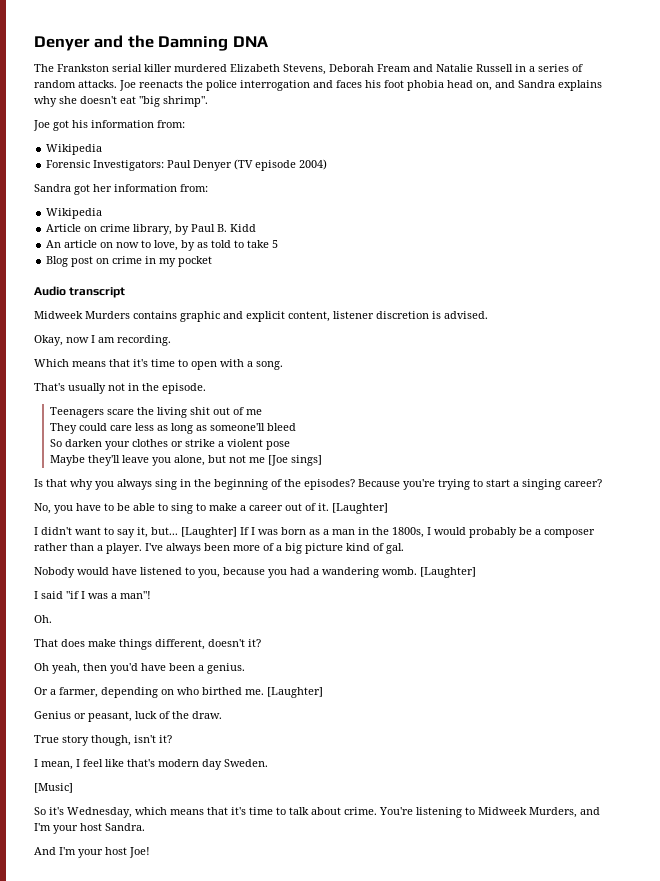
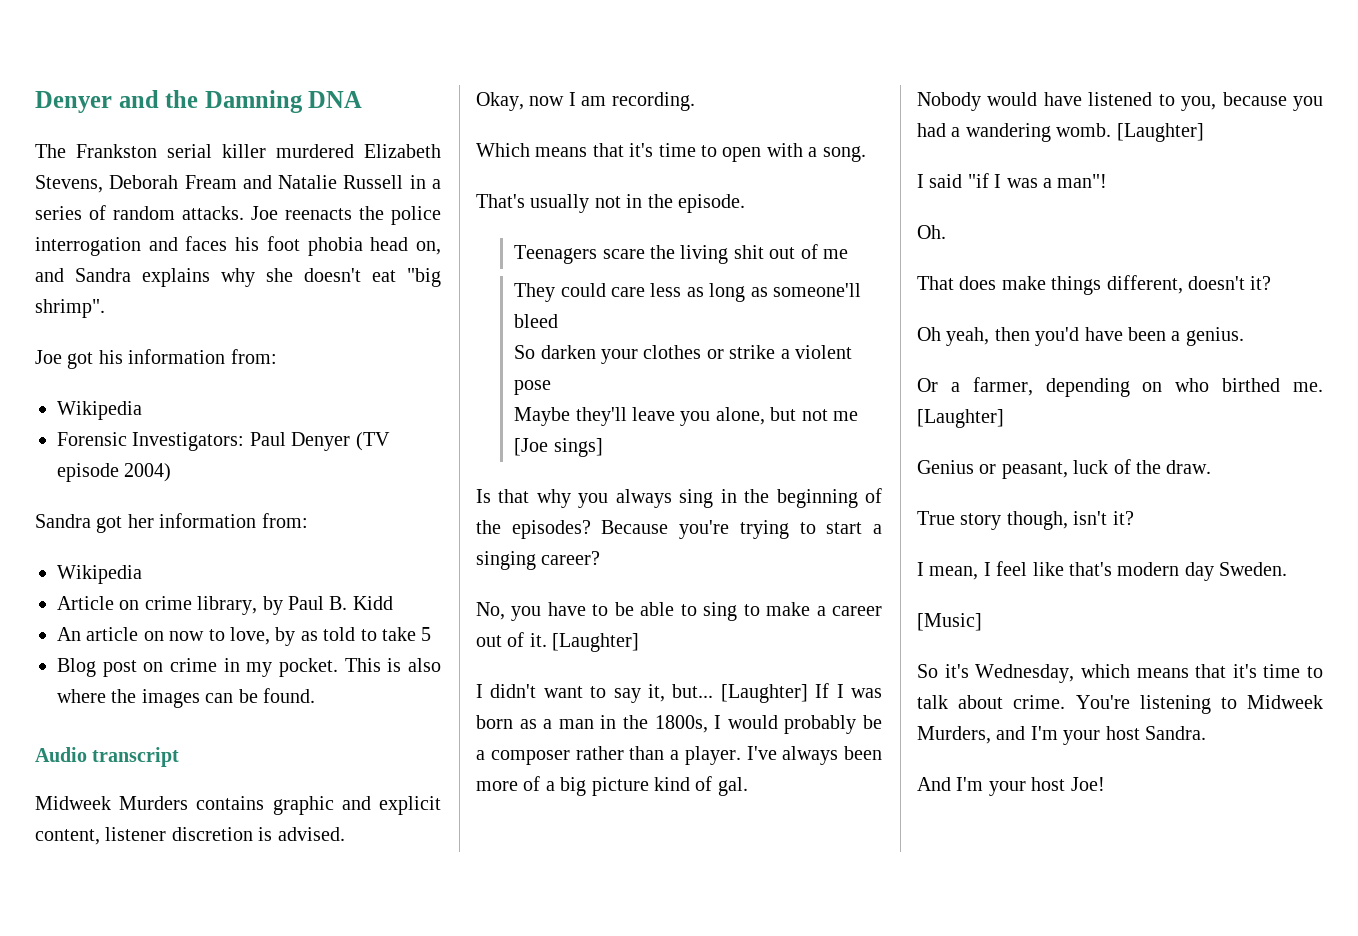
- Blog post on crime in my pocket
+ Blog post on crime in my pocket. This is also where the images can be found.

